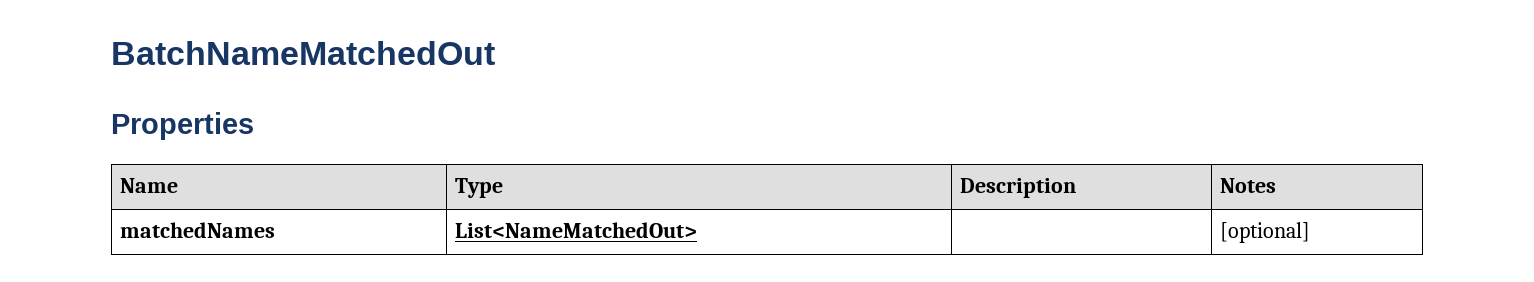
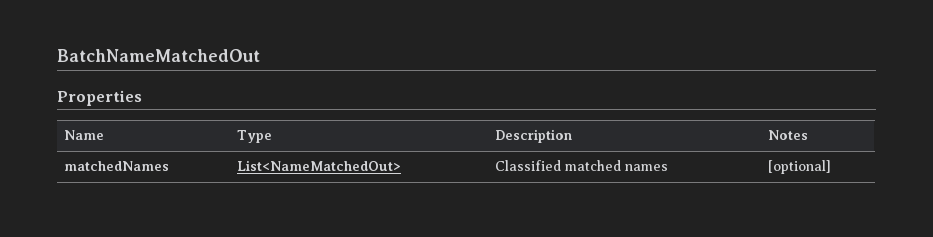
- matchedNames | List<NameMatchedOut> | | [optional]
+ matchedNames | List<NameMatchedOut> | Classified matched names | [optional]

